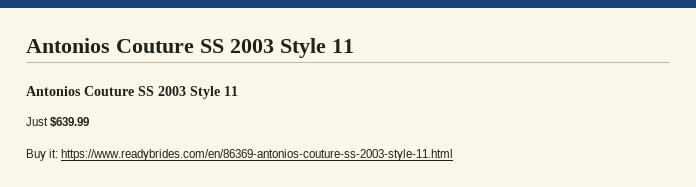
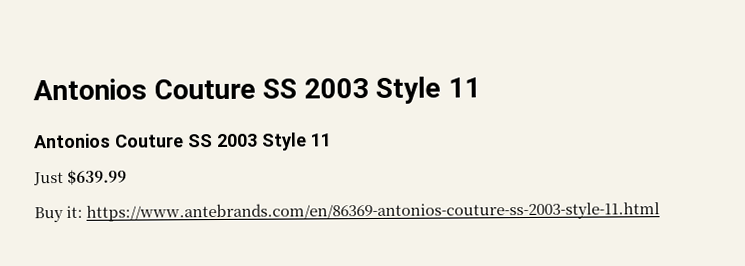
- Buy it: https://www.readybrides.com/en/86369-antonios-couture-ss-2003-style-11.html
+ Buy it: https://www.antebrands.com/en/86369-antonios-couture-ss-2003-style-11.html

